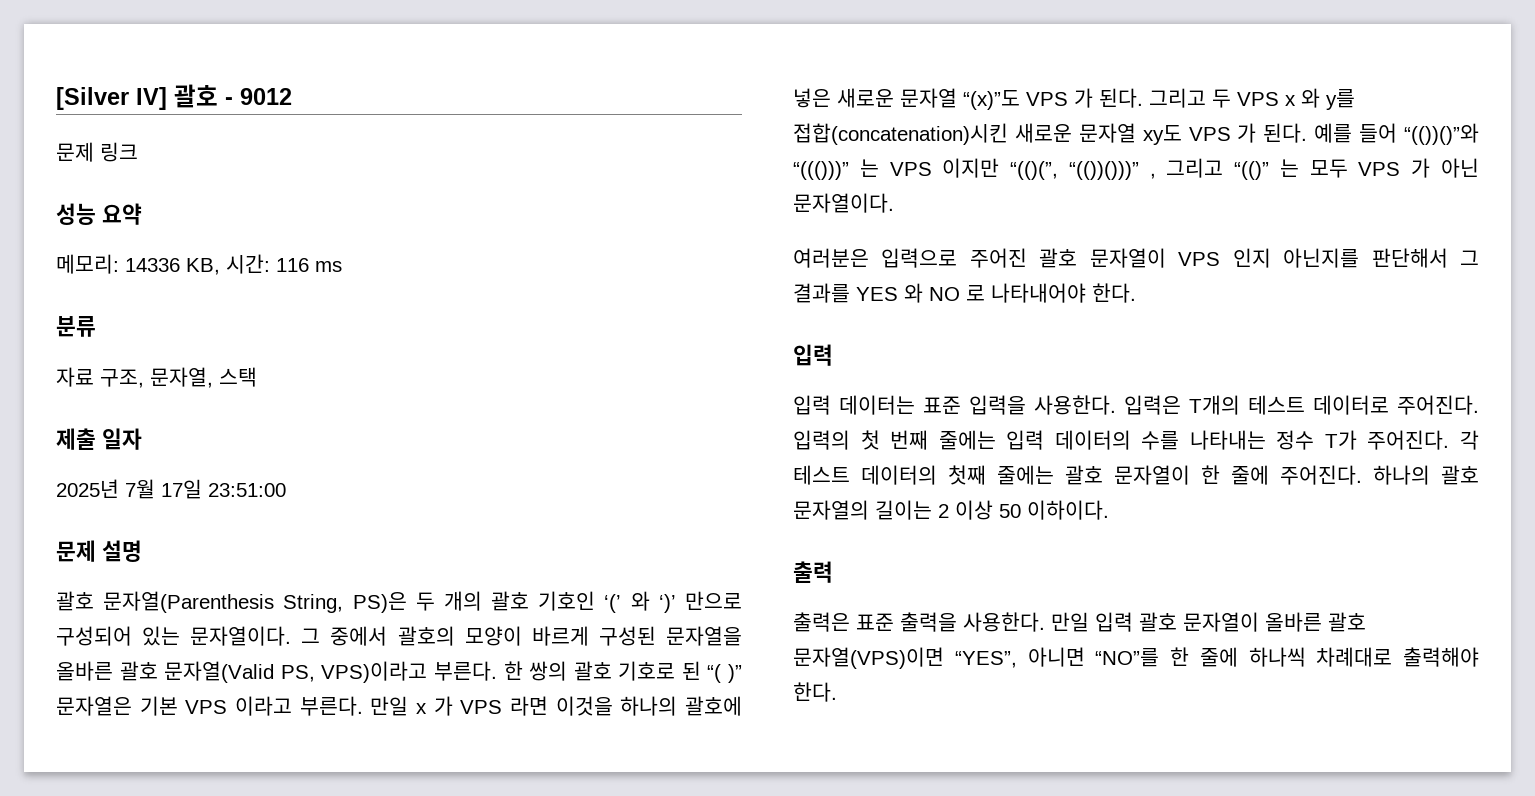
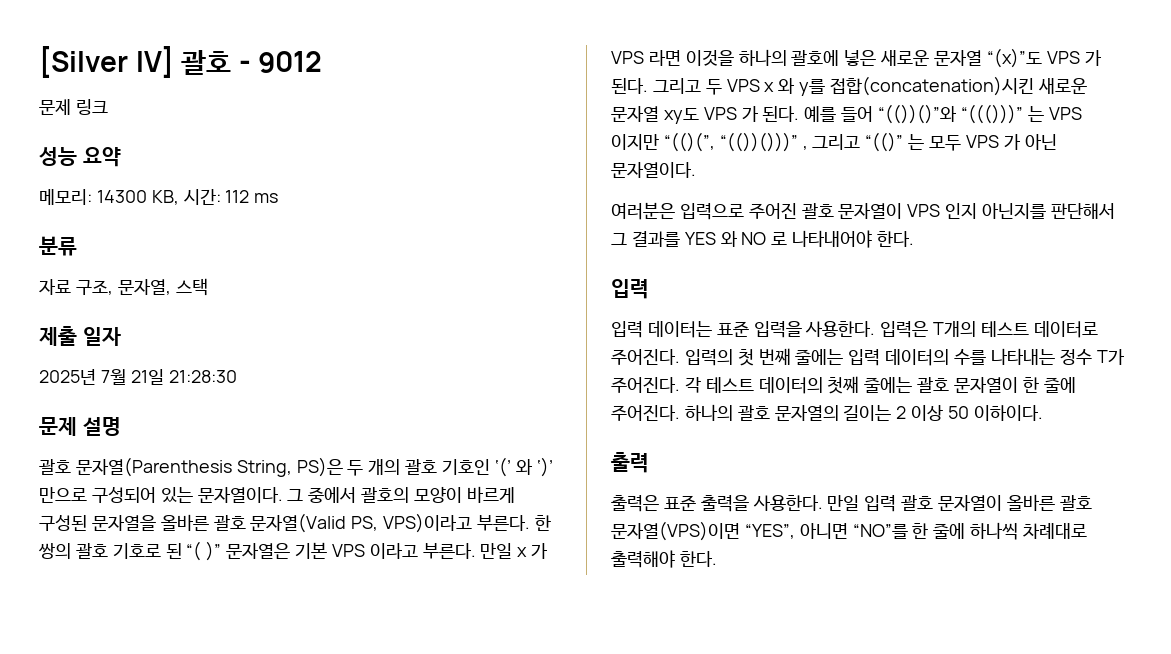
- 메모리: 14336 KB, 시간: 116 ms
+ 메모리: 14300 KB, 시간: 112 ms
- 2025년 7월 17일 23:51:00
+ 2025년 7월 21일 21:28:30

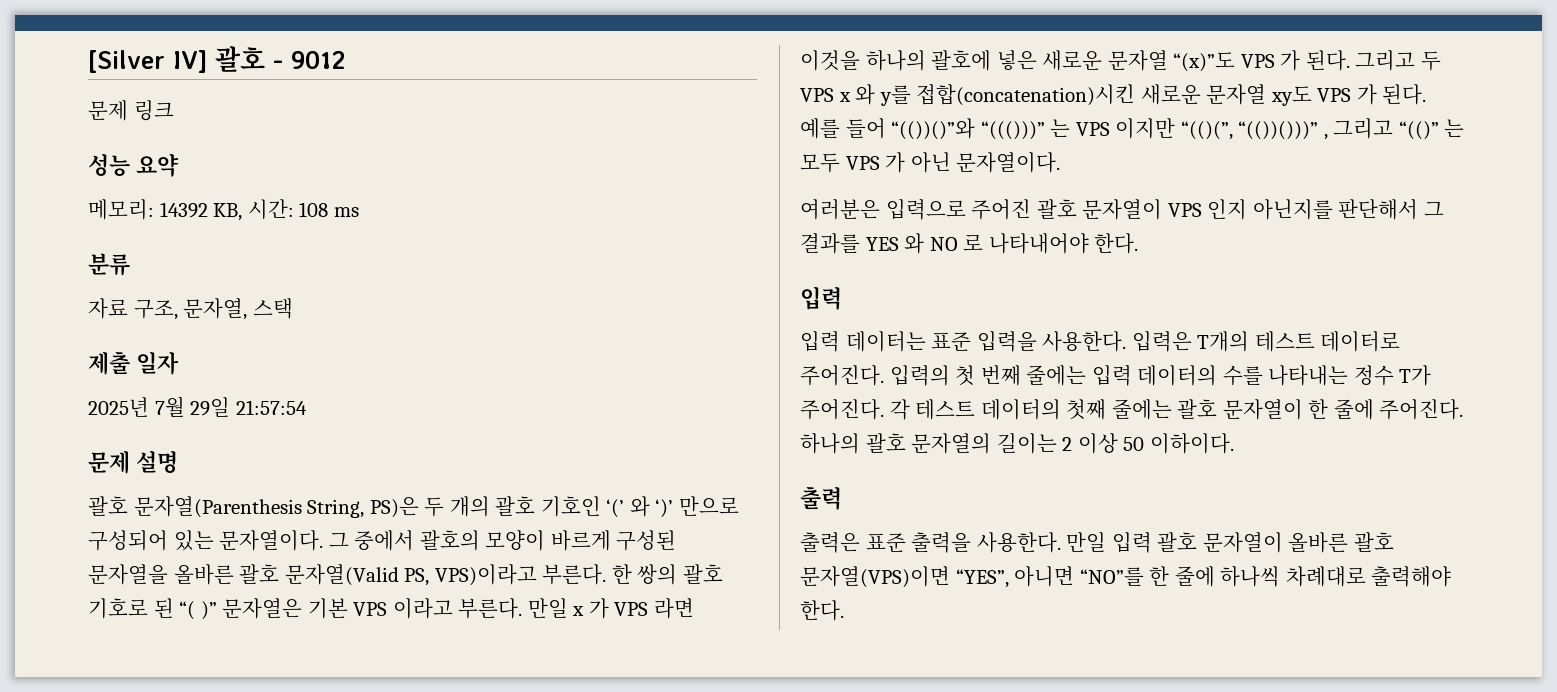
- 메모리: 14300 KB, 시간: 112 ms
+ 메모리: 14392 KB, 시간: 108 ms
- 2025년 7월 21일 21:28:30
+ 2025년 7월 29일 21:57:54

